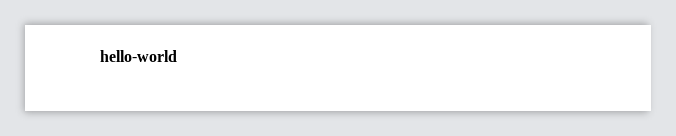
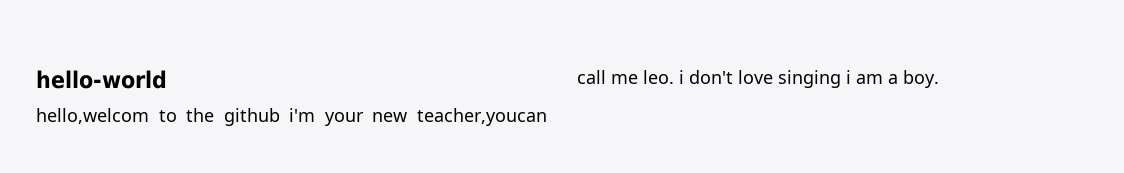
+ hello,welcom to the github i'm your new teacher,youcan call me leo. i don't love singing i am a boy.

